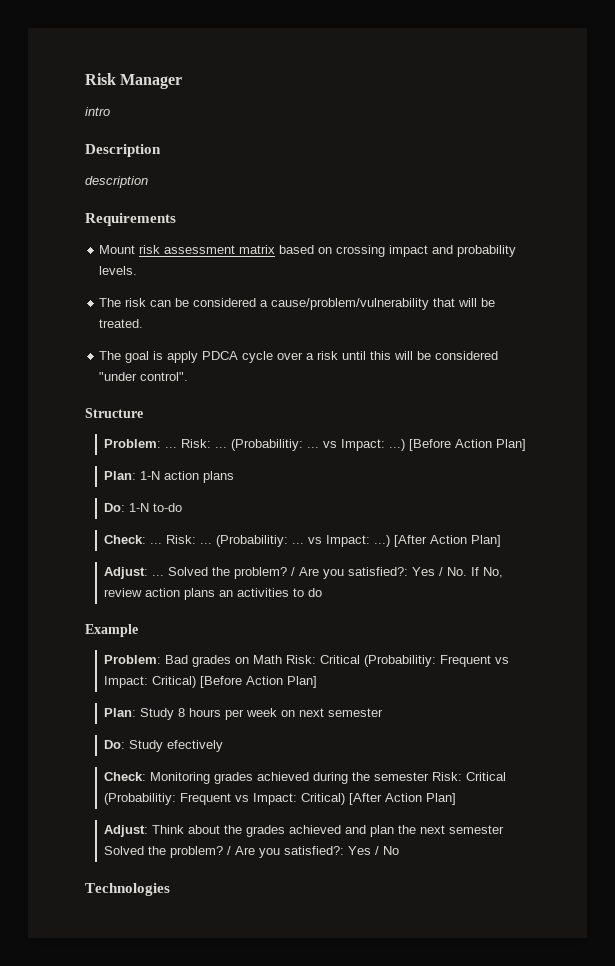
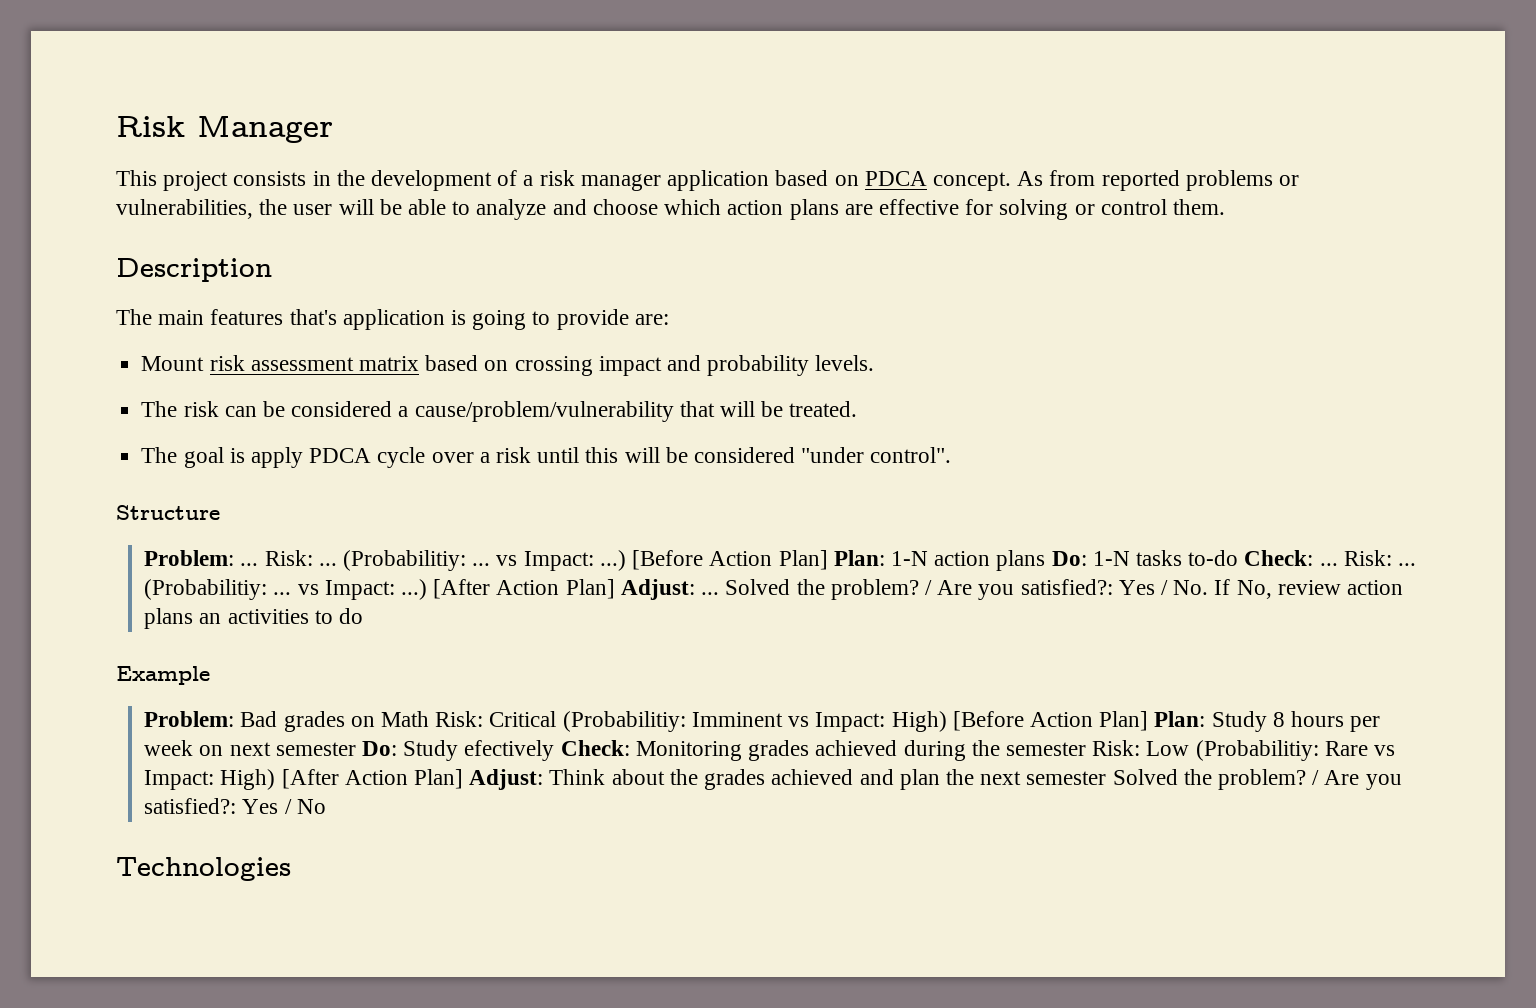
- intro
+ This project consists in the development of a risk manager application based on PDCA concept. As from reported problems or vulnerabilities, the user will be able to analyze and choose which action plans are effective for solving or control them.
  Description
- description
- Requirements
+ The main features that's application is going to provide are:
- (Probabilitiy: ... vs Impact: ...) [Before Action Plan]
- Plan: 1-N action plans
- Do: 1-N to-do
- Check: ...
+ (Probabilitiy: ... vs Impact: ...) [Before Action Plan] Plan: 1-N action plans Do: 1-N tasks to-do Check: ...
- (Probabilitiy: ... vs Impact: ...) [After Action Plan]
- Adjust: ...
+ (Probabilitiy: ... vs Impact: ...) [After Action Plan] Adjust: ...
- Problem: Bad grades on Math Risk: Critical (Probabilitiy: Frequent vs Impact: Critical) [Before Action Plan]
- Plan: Study 8 hours per week on next semester
- Do: Study efectively
- Check: Monitoring grades achieved during the semester Risk: Critical (Probabilitiy: Frequent vs Impact: Critical) [After Action Plan]
- Adjust: Think about the grades achieved and plan the next semester Solved the problem?
+ Problem: Bad grades on Math Risk: Critical (Probabilitiy: Imminent vs Impact: High) [Before Action Plan] Plan: Study 8 hours per week on next semester Do: Study efectively Check: Monitoring grades achieved during the semester Risk: Low (Probabilitiy: Rare vs Impact: High) [After Action Plan] Adjust: Think about the grades achieved and plan the next semester Solved the problem?

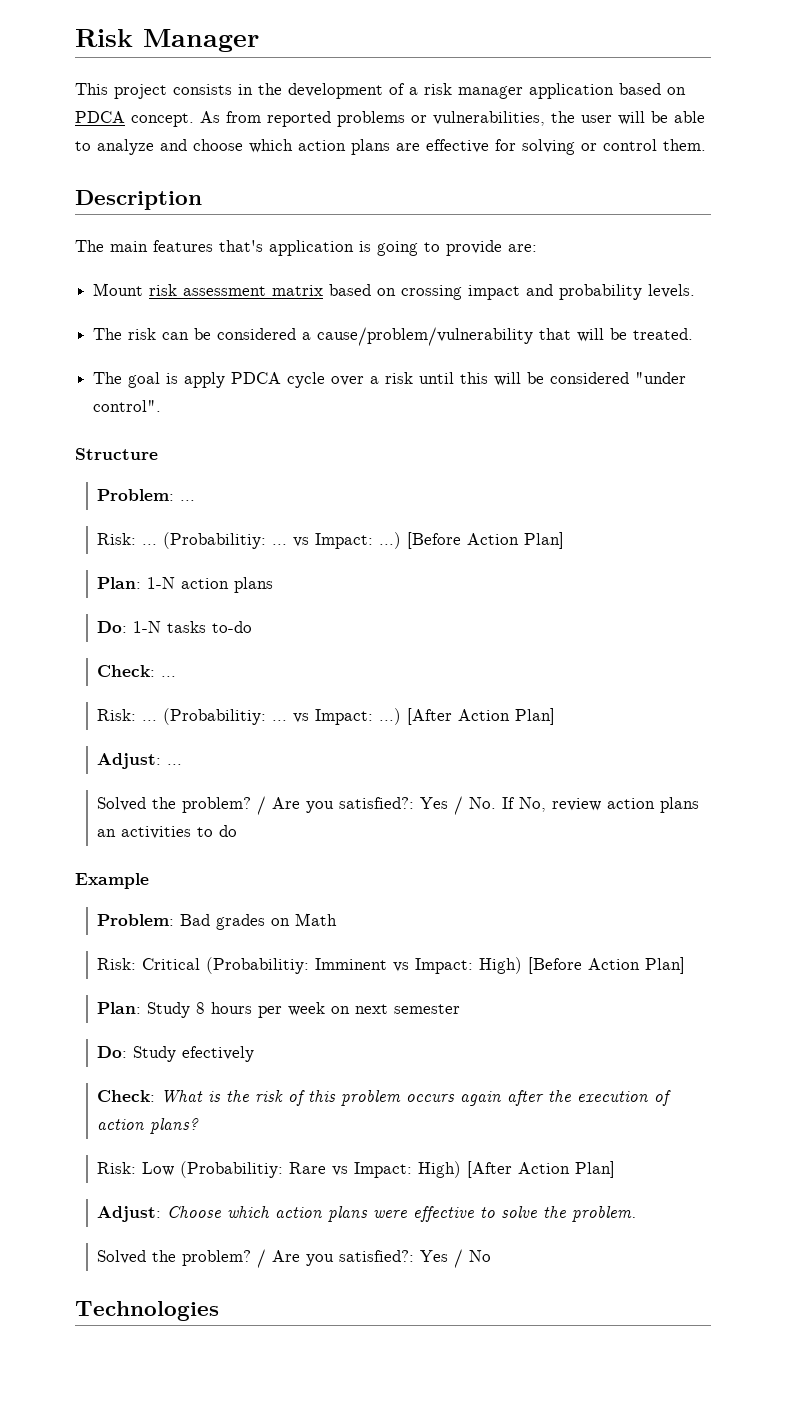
- Problem: ... Risk: ...
+ Problem: ...
+ Risk: ...
- (Probabilitiy: ... vs Impact: ...) [Before Action Plan] Plan: 1-N action plans Do: 1-N tasks to-do Check: ... Risk: ...
+ (Probabilitiy: ... vs Impact: ...) [Before Action Plan]
+ Plan: 1-N action plans
+ Do: 1-N tasks to-do
+ Check: ...
+ Risk: ...
- (Probabilitiy: ... vs Impact: ...) [After Action Plan] Adjust: ... Solved the problem?
+ (Probabilitiy: ... vs Impact: ...) [After Action Plan]
+ Adjust: ...
+ Solved the problem?
- Problem: Bad grades on Math Risk: Critical (Probabilitiy: Imminent vs Impact: High) [Before Action Plan] Plan: Study 8 hours per week on next semester Do: Study efectively Check: Monitoring grades achieved during the semester Risk: Low (Probabilitiy: Rare vs Impact: High) [After Action Plan] Adjust: Think about the grades achieved and plan the next semester Solved the problem?
+ Problem: Bad grades on Math
+ Risk: Critical (Probabilitiy: Imminent vs Impact: High) [Before Action Plan]
+ Plan: Study 8 hours per week on next semester
+ Do: Study efectively
+ Check: What is the risk of this problem occurs again after the execution of action plans?
+ Risk: Low (Probabilitiy: Rare vs Impact: High) [After Action Plan]
+ Adjust: Choose which action plans were effective to solve the problem.
+ Solved the problem?

